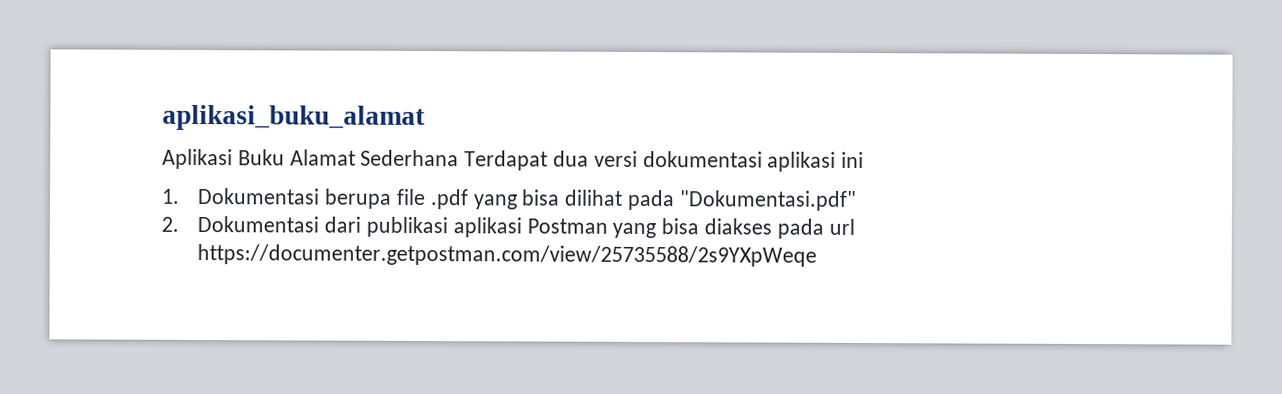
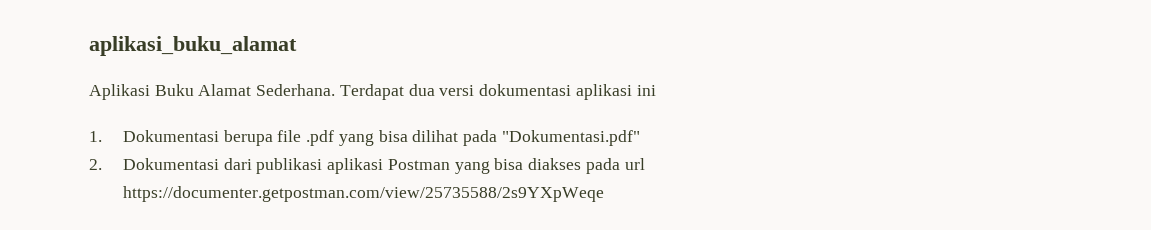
- Aplikasi Buku Alamat Sederhana Terdapat dua versi dokumentasi aplikasi ini
+ Aplikasi Buku Alamat Sederhana. Terdapat dua versi dokumentasi aplikasi ini

